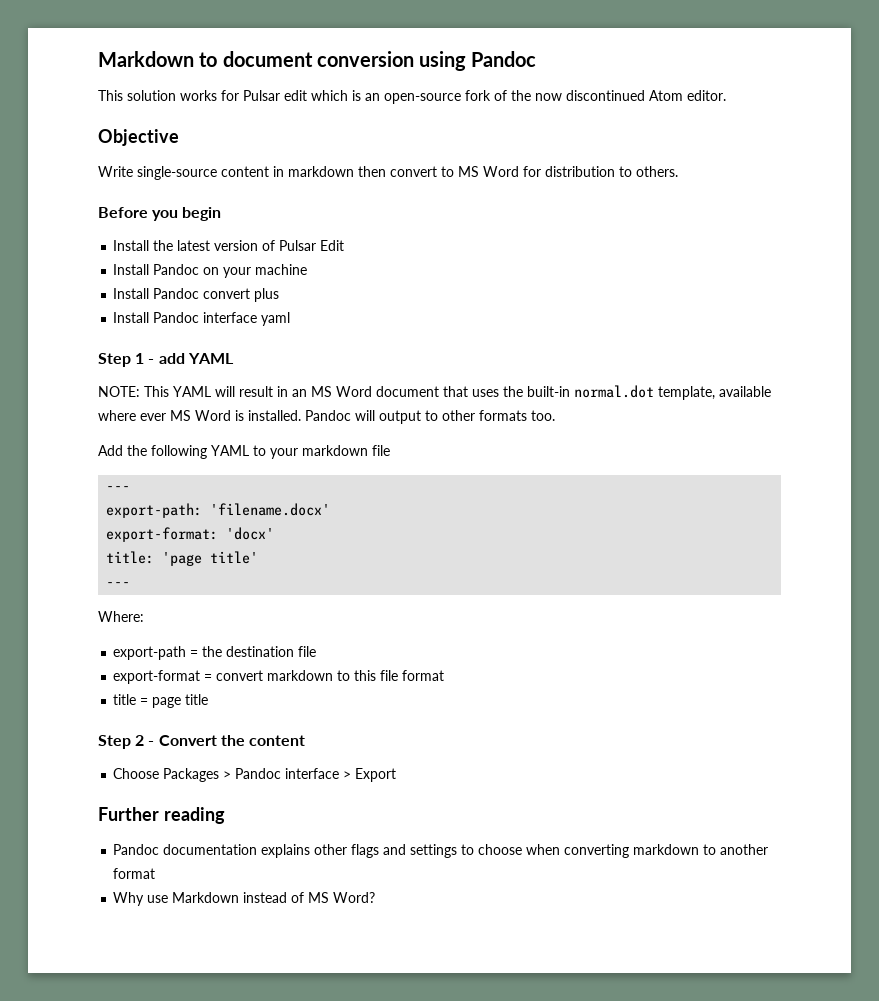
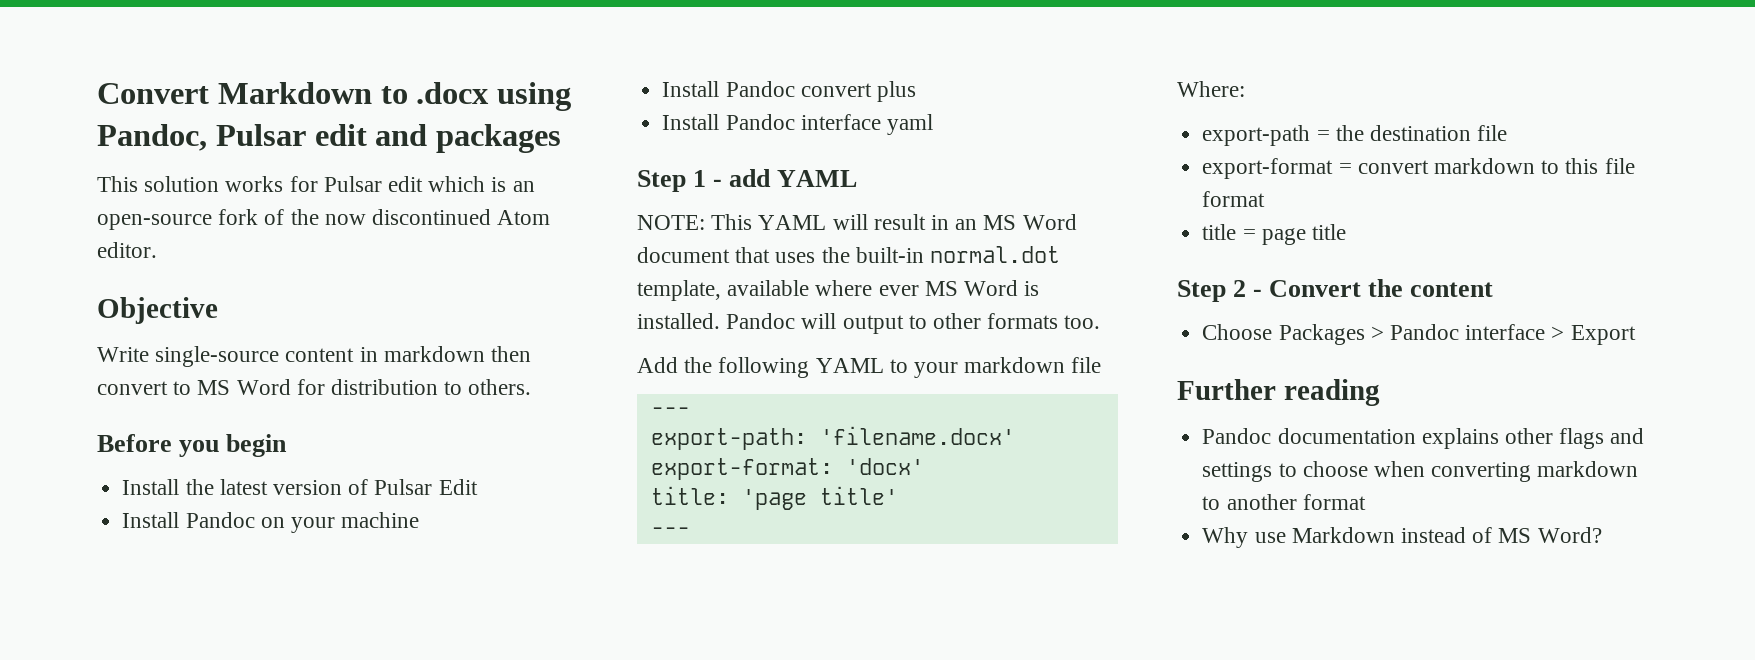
- Markdown to document conversion using Pandoc
+ Convert Markdown to .docx using Pandoc, Pulsar edit and packages

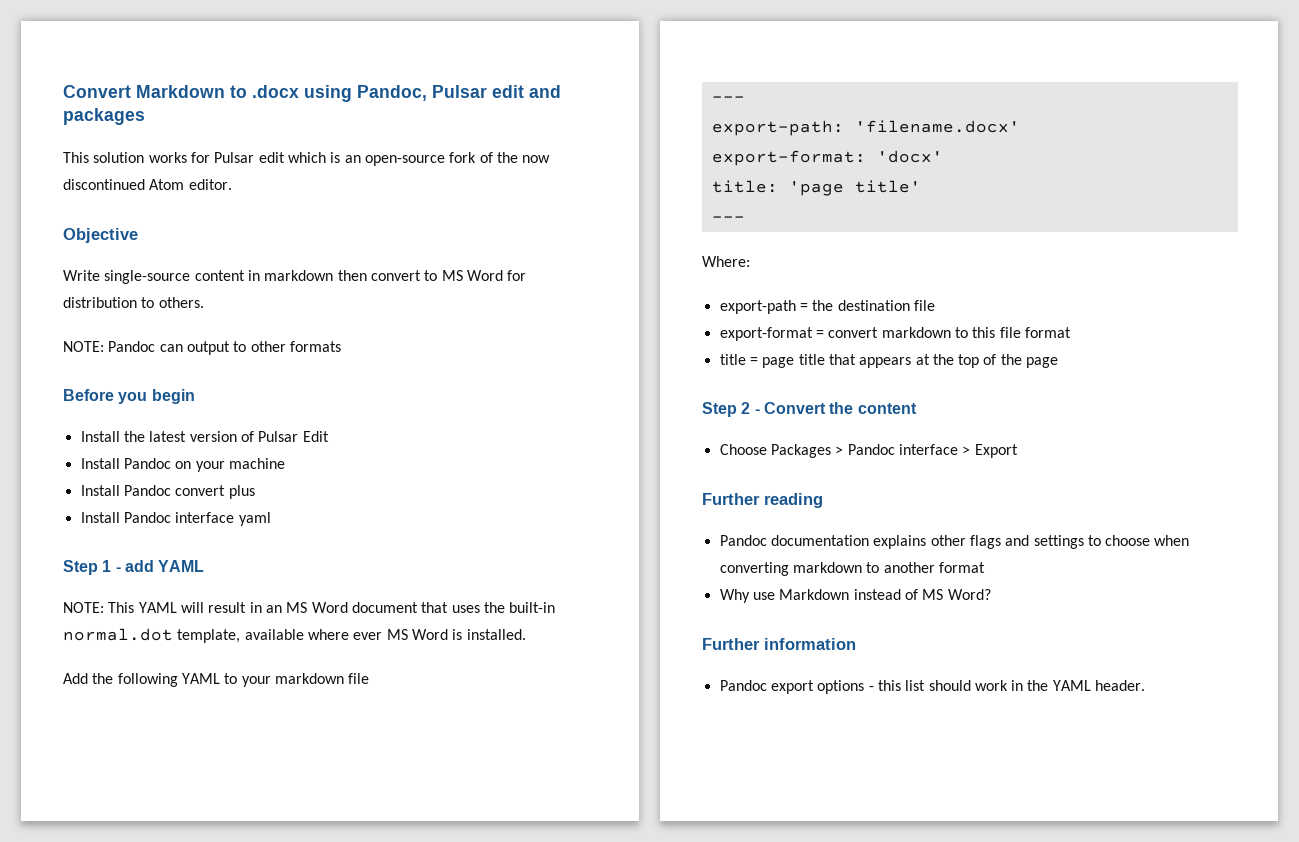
+ NOTE: Pandoc can output to other formats
- Pandoc will output to other formats too.
- title = page title
+ title = page title that appears at the top of the page
+ Further information
+ Pandoc export options - this list should work in the YAML header.

